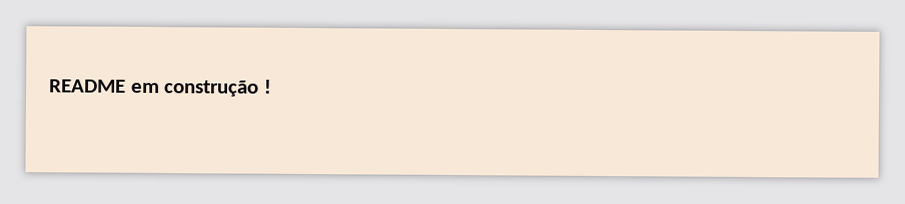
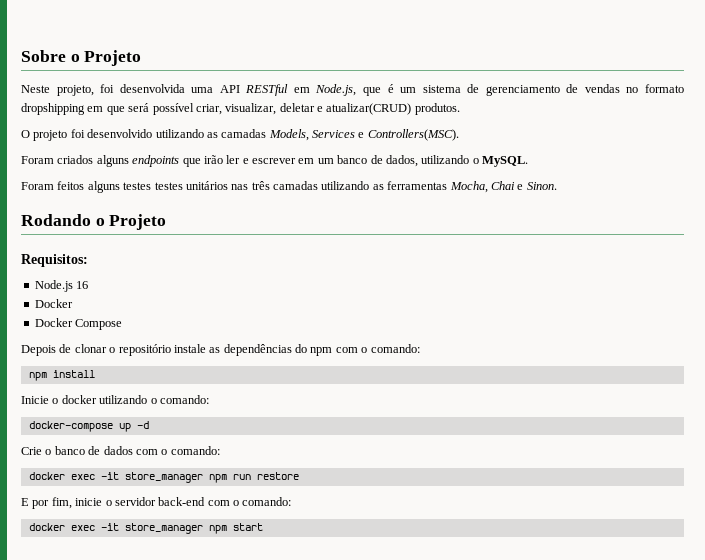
- README em construção !
+ Sobre o Projeto
+ Neste projeto, foi desenvolvida uma API RESTful em Node.js, que é um sistema de gerenciamento de vendas no formato dropshipping em que será possível criar, visualizar, deletar e atualizar(CRUD) produtos.
+ O projeto foi desenvolvido utilizando as camadas Models, Services e Controllers(MSC).
+ Foram criados alguns endpoints que irão ler e escrever em um banco de dados, utilizando o MySQL.
+ Foram feitos alguns testes testes unitários nas três camadas utilizando as ferramentas Mocha, Chai e Sinon.
+ Rodando o Projeto
+ Requisitos:
+ Node.js 16
+ Docker
+ Docker Compose
+ Depois de clonar o repositório instale as dependências do npm com o comando:
+ npm install
+ Inicie o docker utilizando o comando:
+ docker-compose up -d
+ Crie o banco de dados com o comando:
+ docker exec -it store_manager npm run restore
+ E por fim, inicie o servidor back-end com o comando:
+ docker exec -it store_manager npm start

